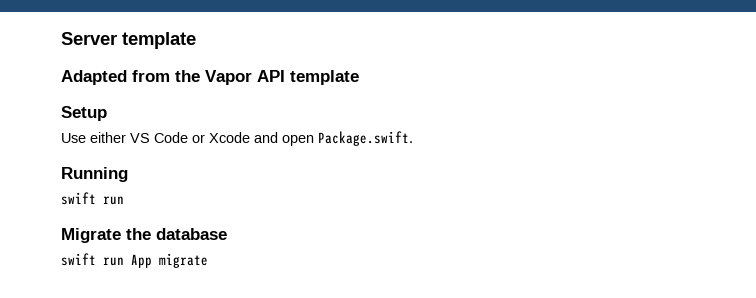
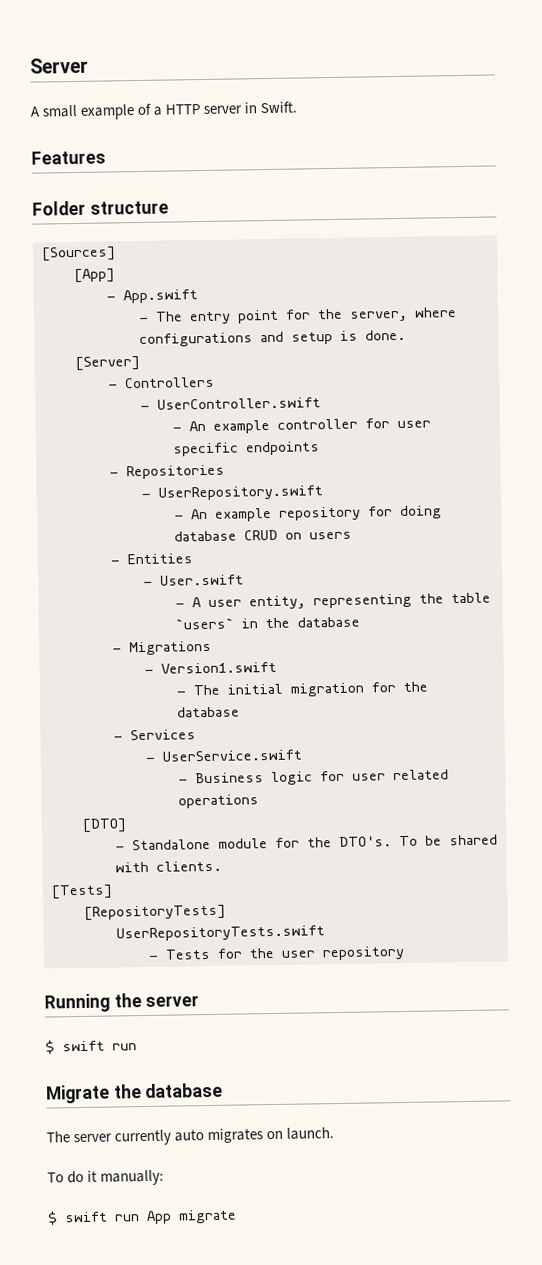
- Server template
- Adapted from the Vapor API template
- Setup
- Use either VS Code or Xcode and open Package.swift.
- Running
- swift run
+ Server
+ A small example of a HTTP server in Swift.
+ Features
+ Folder structure
+ [Sources]
+ [App]
+ - App.swift
+ - The entry point for the server, where configurations and setup is done.
+ [Server]
+ - Controllers
+ - UserController.swift
+ - An example controller for user specific endpoints
+ - Repositories
+ - UserRepository.swift
+ - An example repository for doing database CRUD on users
+ - Entities
+ - User.swift
+ - A user entity, representing the table `users` in the database
+ - Migrations
+ - Version1.swift
+ - The initial migration for the database
+ - Services
+ - UserService.swift
+ - Business logic for user related operations
+ [DTO]
+ - Standalone module for the DTO's. To be shared with clients.
+ [Tests]
+ [RepositoryTests]
+ UserRepositoryTests.swift
+ - Tests for the user repository
+ Running the server
+ $ swift run
- swift run App migrate
+ The server currently auto migrates on launch.
+ To do it manually:
+ $ swift run App migrate

